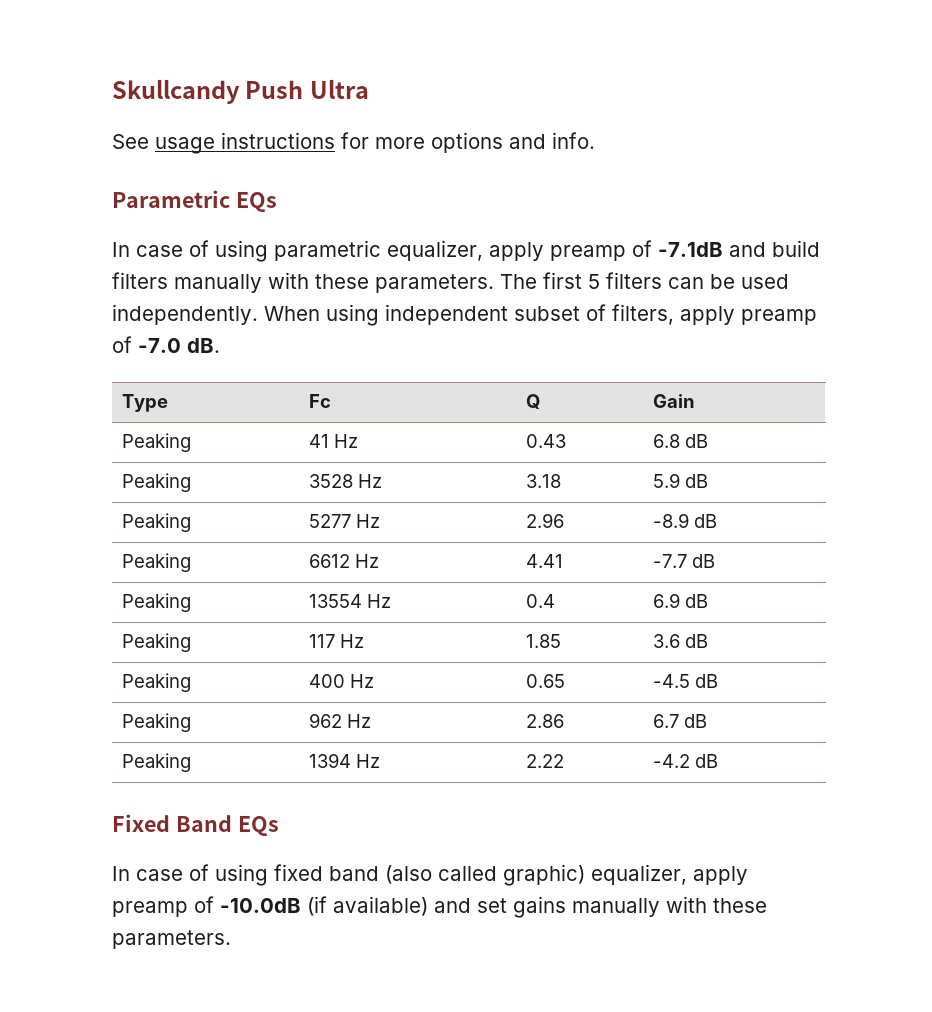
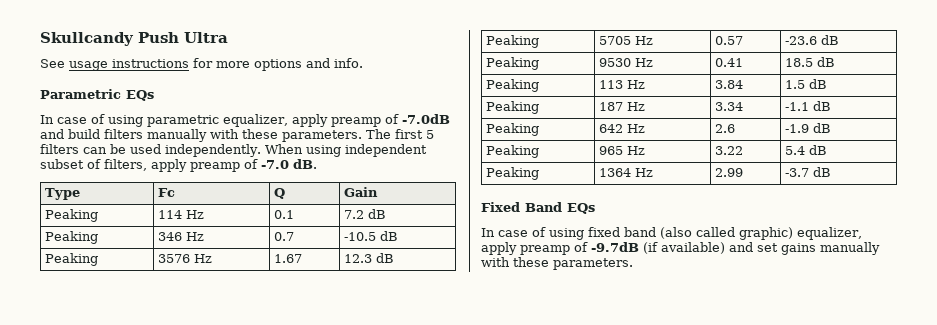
- In case of using parametric equalizer, apply preamp of -7.1dB and build filters manually with these parameters.
+ In case of using parametric equalizer, apply preamp of -7.0dB and build filters manually with these parameters.
- Peaking | 41 Hz | 0.43 | 6.8 dB
- Peaking | 3528 Hz | 3.18 | 5.9 dB
- Peaking | 5277 Hz | 2.96 | -8.9 dB
- Peaking | 6612 Hz | 4.41 | -7.7 dB
- Peaking | 13554 Hz | 0.4 | 6.9 dB
- Peaking | 117 Hz | 1.85 | 3.6 dB
- Peaking | 400 Hz | 0.65 | -4.5 dB
- Peaking | 962 Hz | 2.86 | 6.7 dB
- Peaking | 1394 Hz | 2.22 | -4.2 dB
+ Peaking | 114 Hz | 0.1 | 7.2 dB
+ Peaking | 346 Hz | 0.7 | -10.5 dB
+ Peaking | 3576 Hz | 1.67 | 12.3 dB
+ Peaking | 5705 Hz | 0.57 | -23.6 dB
+ Peaking | 9530 Hz | 0.41 | 18.5 dB
+ Peaking | 113 Hz | 3.84 | 1.5 dB
+ Peaking | 187 Hz | 3.34 | -1.1 dB
+ Peaking | 642 Hz | 2.6 | -1.9 dB
+ Peaking | 965 Hz | 3.22 | 5.4 dB
+ Peaking | 1364 Hz | 2.99 | -3.7 dB
- In case of using fixed band (also called graphic) equalizer, apply preamp of -10.0dB (if available) and set gains manually with these parameters.
+ In case of using fixed band (also called graphic) equalizer, apply preamp of -9.7dB (if available) and set gains manually with these parameters.

